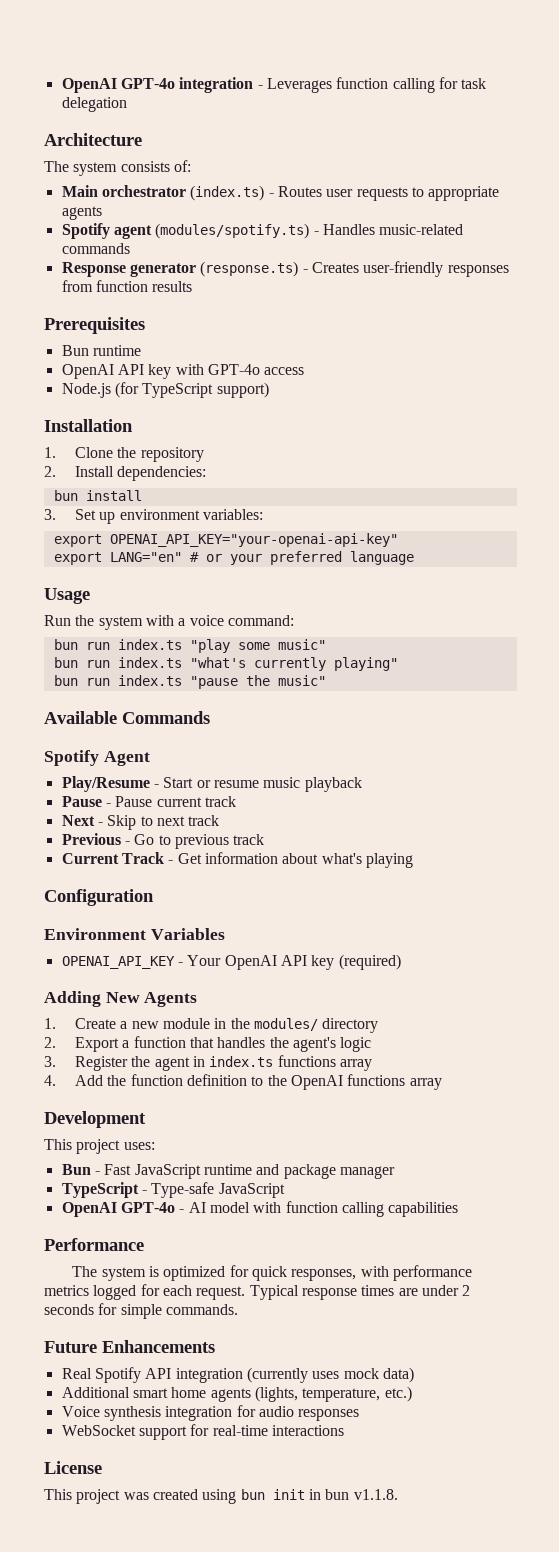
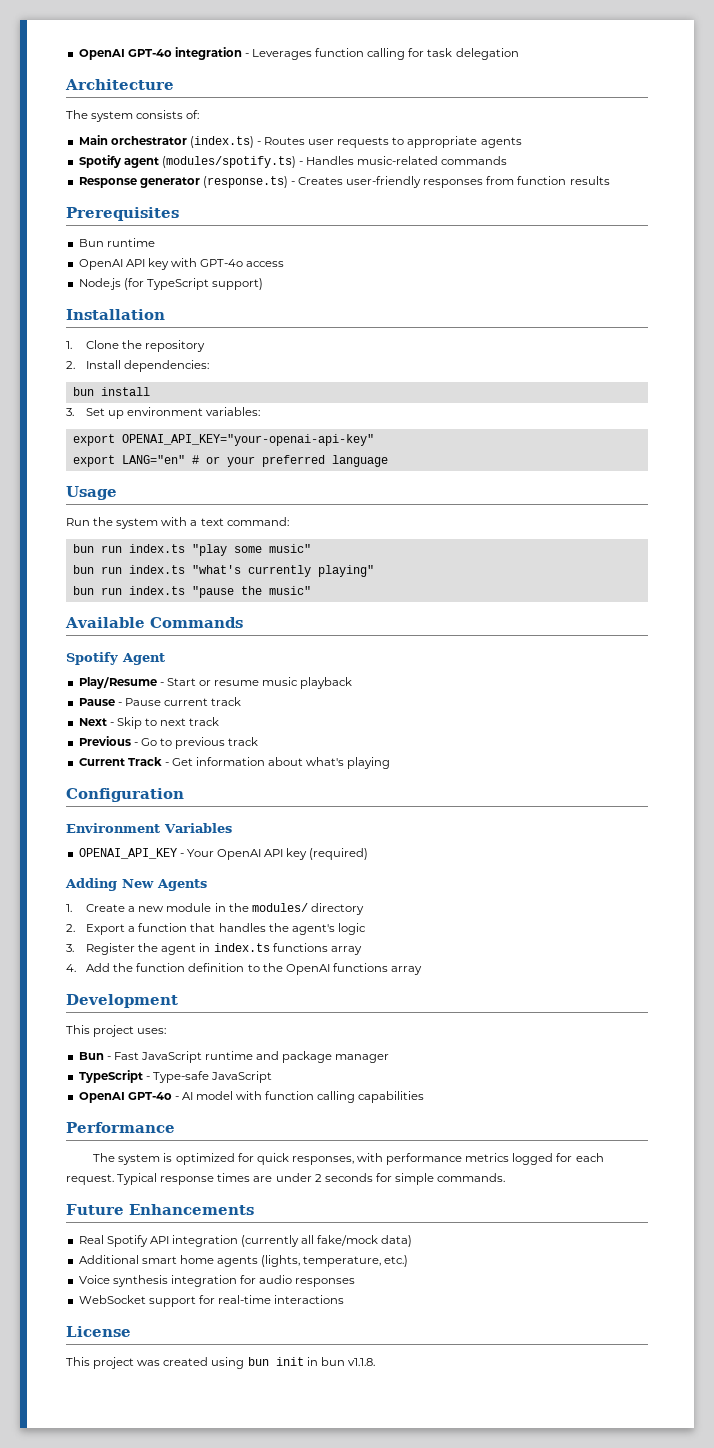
- Run the system with a voice command:
+ Run the system with a text command:
- Real Spotify API integration (currently uses mock data)
+ Real Spotify API integration (currently all fake/mock data)

